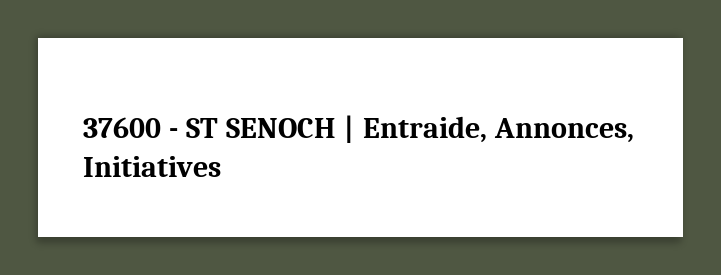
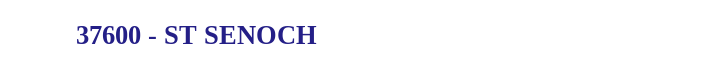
- 37600 - ST SENOCH | Entraide, Annonces, Initiatives
+ 37600 - ST SENOCH

